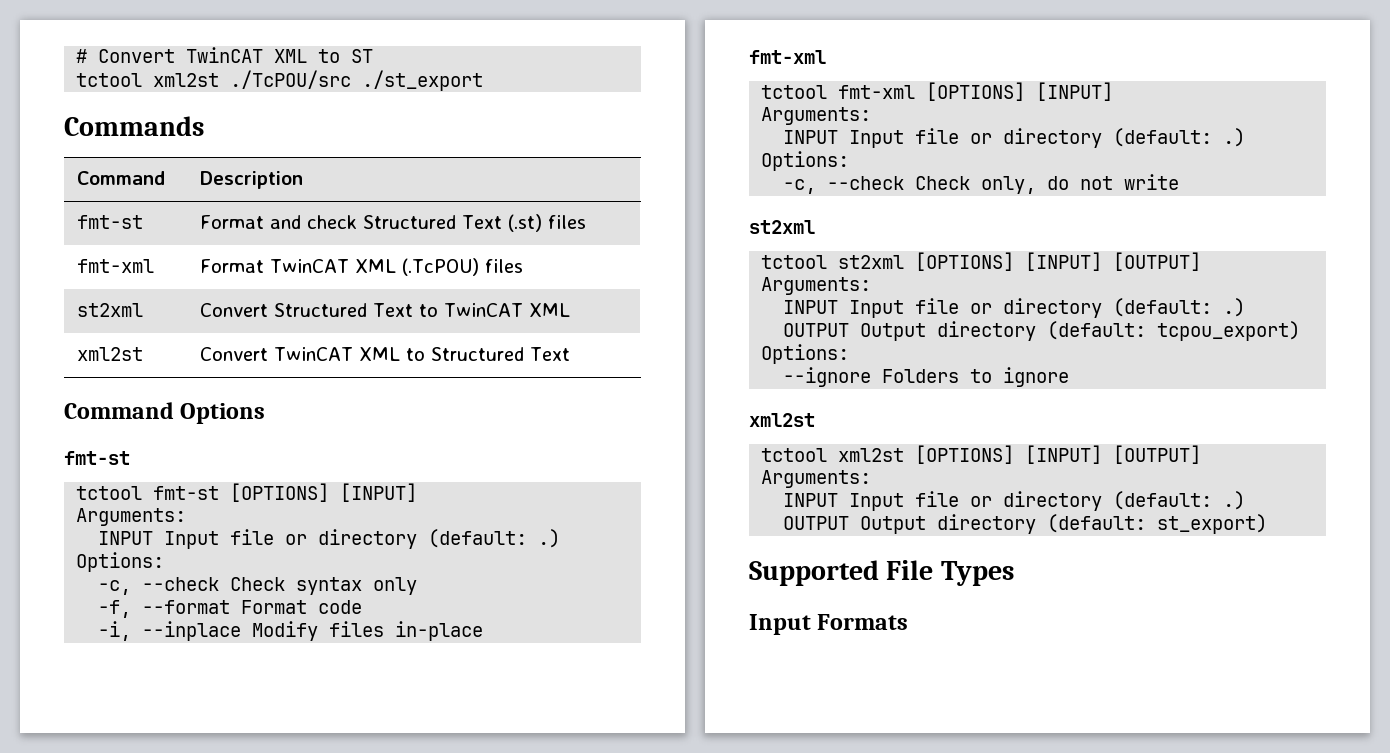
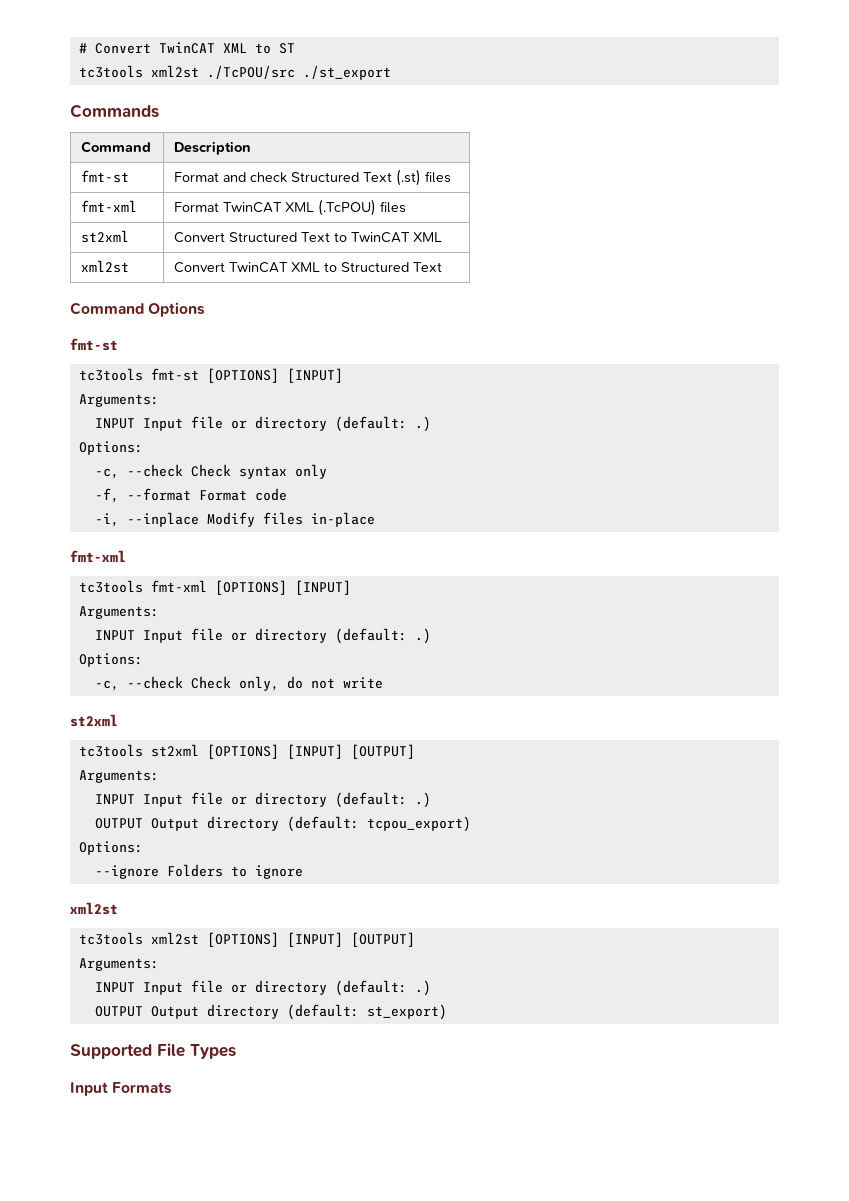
- tctool xml2st ./TcPOU/src ./st_export
+ tc3tools xml2st ./TcPOU/src ./st_export
- tctool fmt-st [OPTIONS] [INPUT]
+ tc3tools fmt-st [OPTIONS] [INPUT]
- tctool fmt-xml [OPTIONS] [INPUT]
+ tc3tools fmt-xml [OPTIONS] [INPUT]
- tctool st2xml [OPTIONS] [INPUT] [OUTPUT]
+ tc3tools st2xml [OPTIONS] [INPUT] [OUTPUT]
- tctool xml2st [OPTIONS] [INPUT] [OUTPUT]
+ tc3tools xml2st [OPTIONS] [INPUT] [OUTPUT]

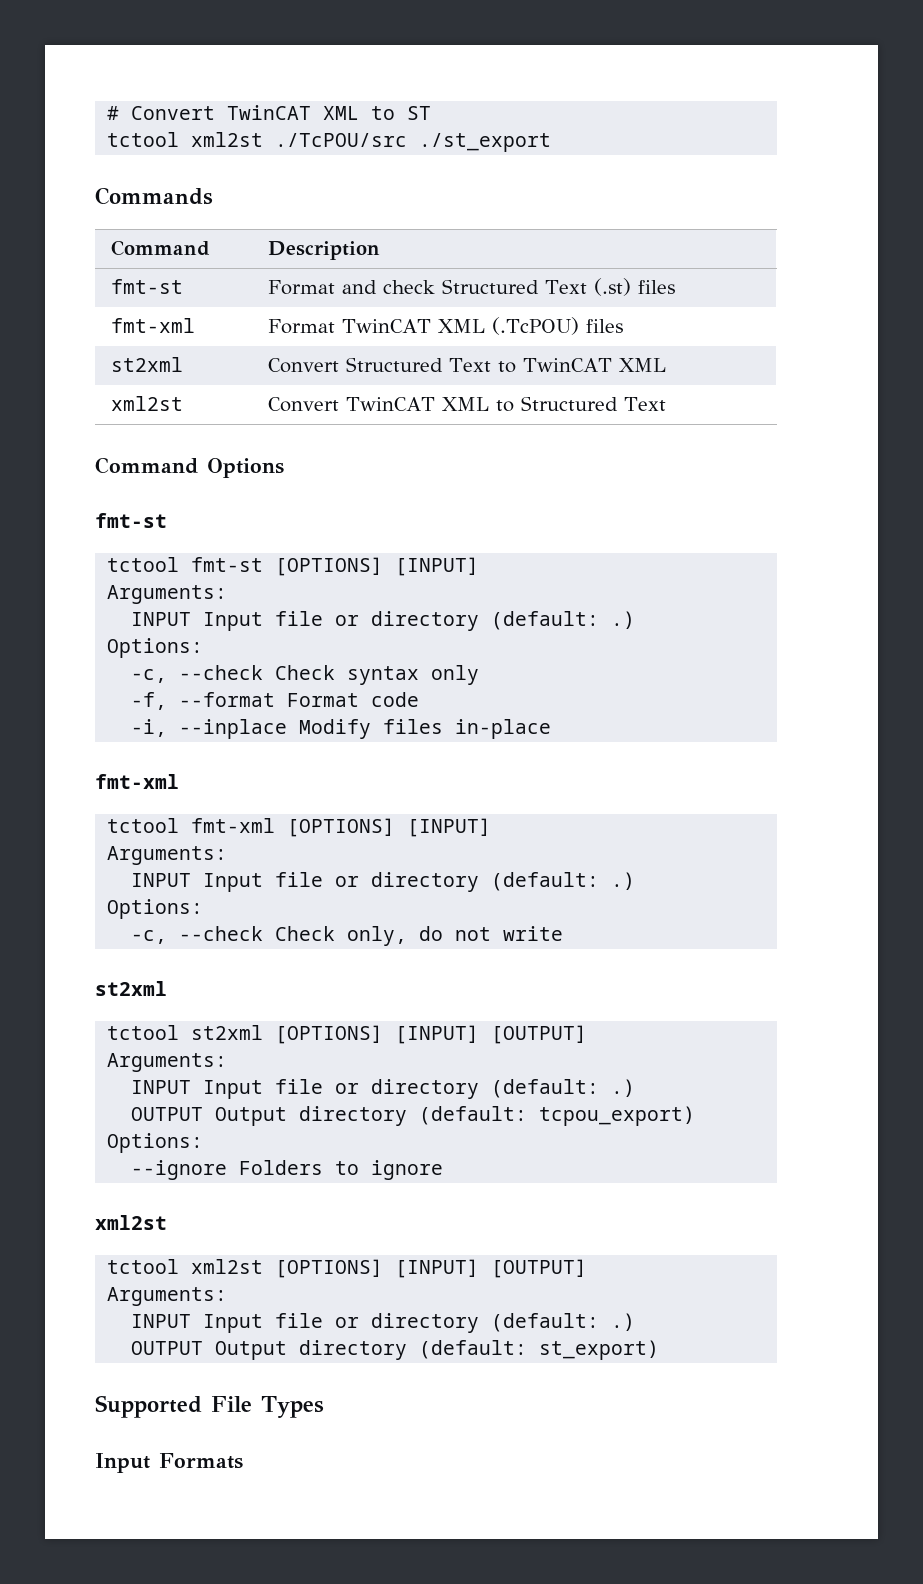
- tc3tools xml2st ./TcPOU/src ./st_export
+ tctool xml2st ./TcPOU/src ./st_export
- tc3tools fmt-st [OPTIONS] [INPUT]
+ tctool fmt-st [OPTIONS] [INPUT]
- tc3tools fmt-xml [OPTIONS] [INPUT]
+ tctool fmt-xml [OPTIONS] [INPUT]
- tc3tools st2xml [OPTIONS] [INPUT] [OUTPUT]
+ tctool st2xml [OPTIONS] [INPUT] [OUTPUT]
- tc3tools xml2st [OPTIONS] [INPUT] [OUTPUT]
+ tctool xml2st [OPTIONS] [INPUT] [OUTPUT]

